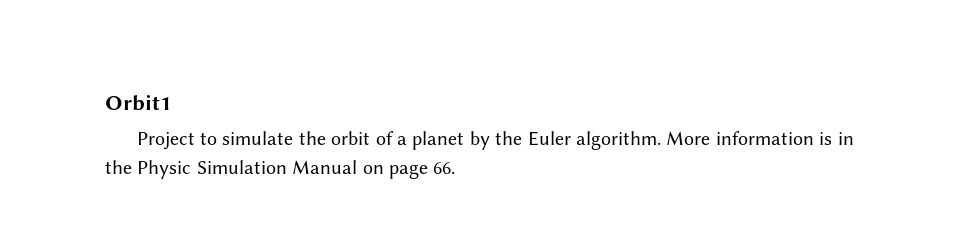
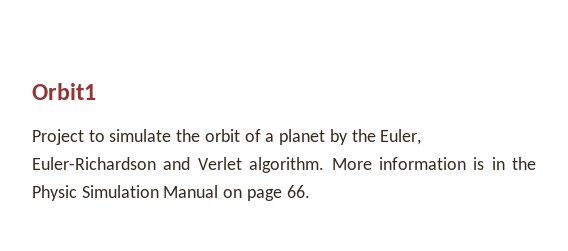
- Project to simulate the orbit of a planet by the Euler algorithm.
+ Project to simulate the orbit of a planet by the Euler, Euler-Richardson and Verlet algorithm.

